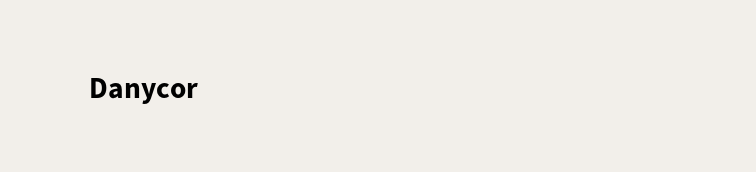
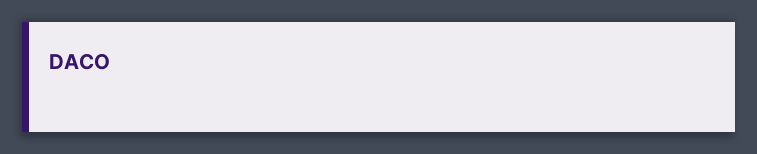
- Danycor
+ DACO

